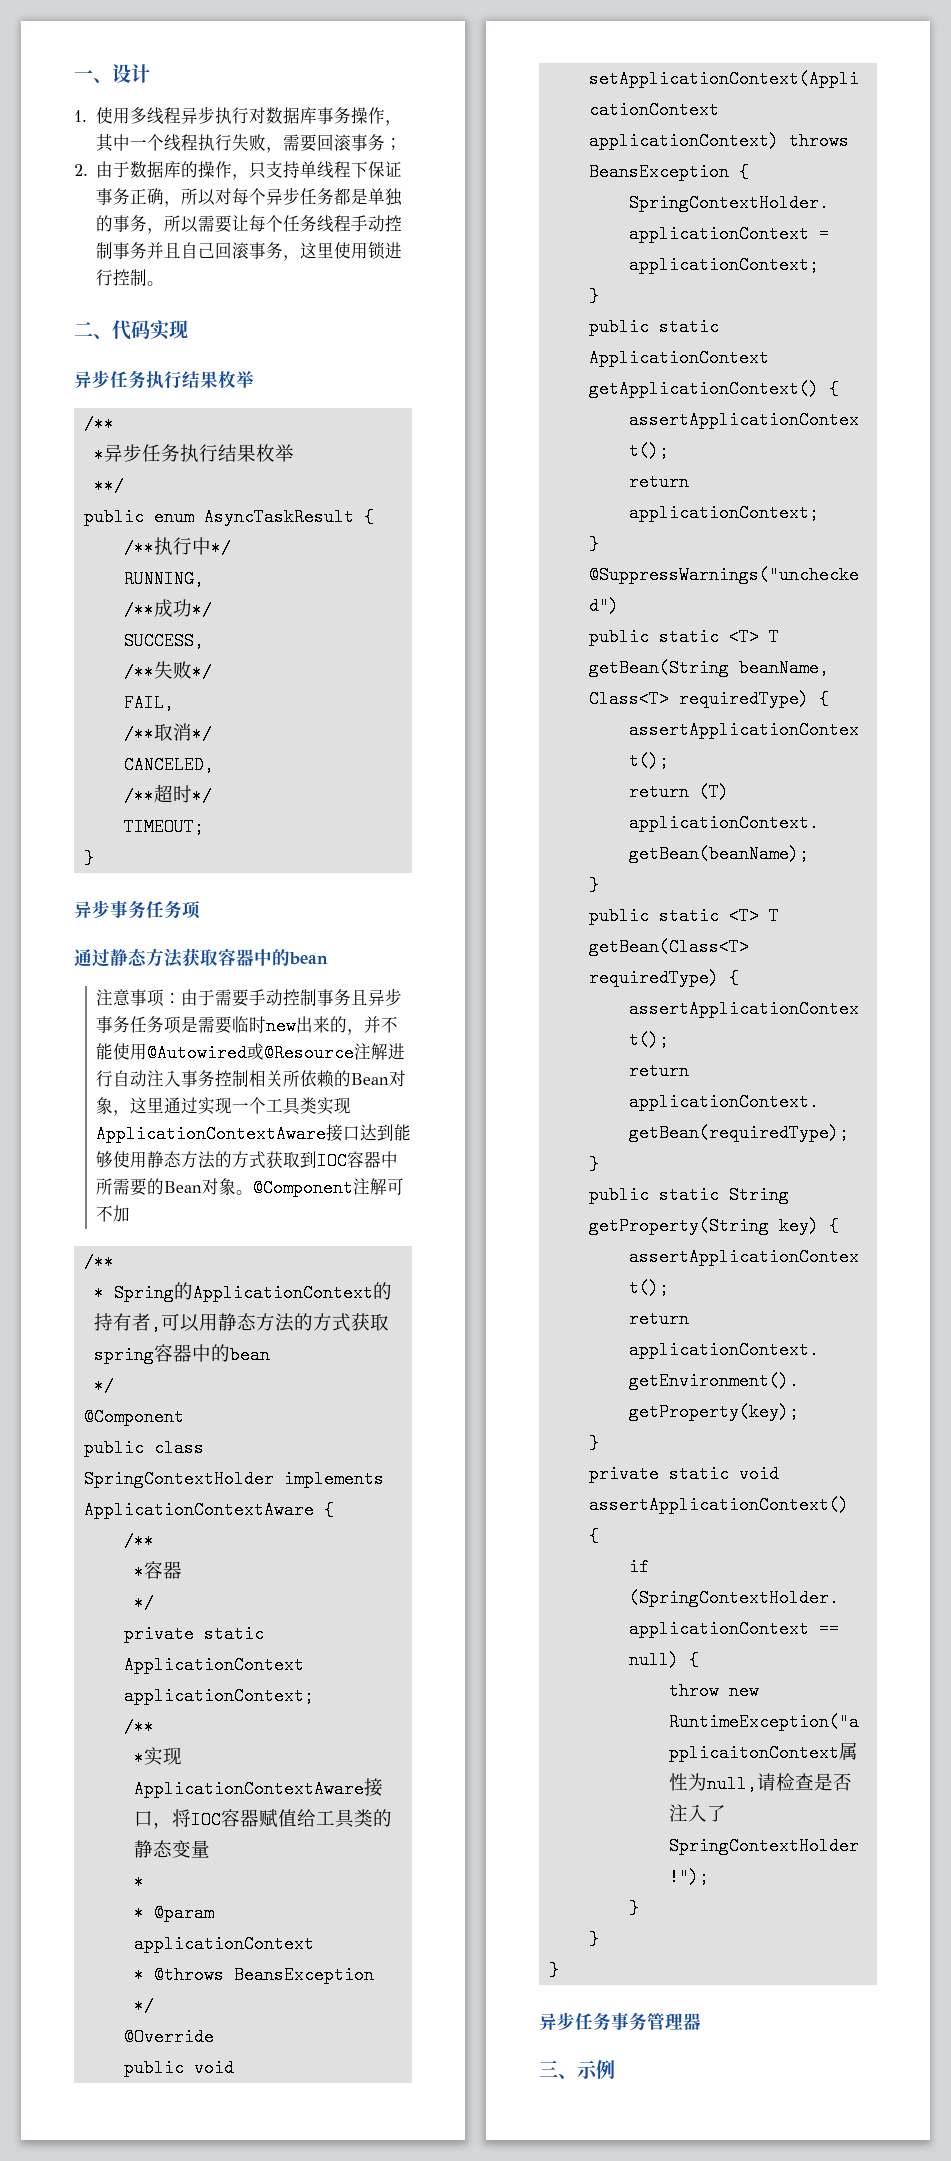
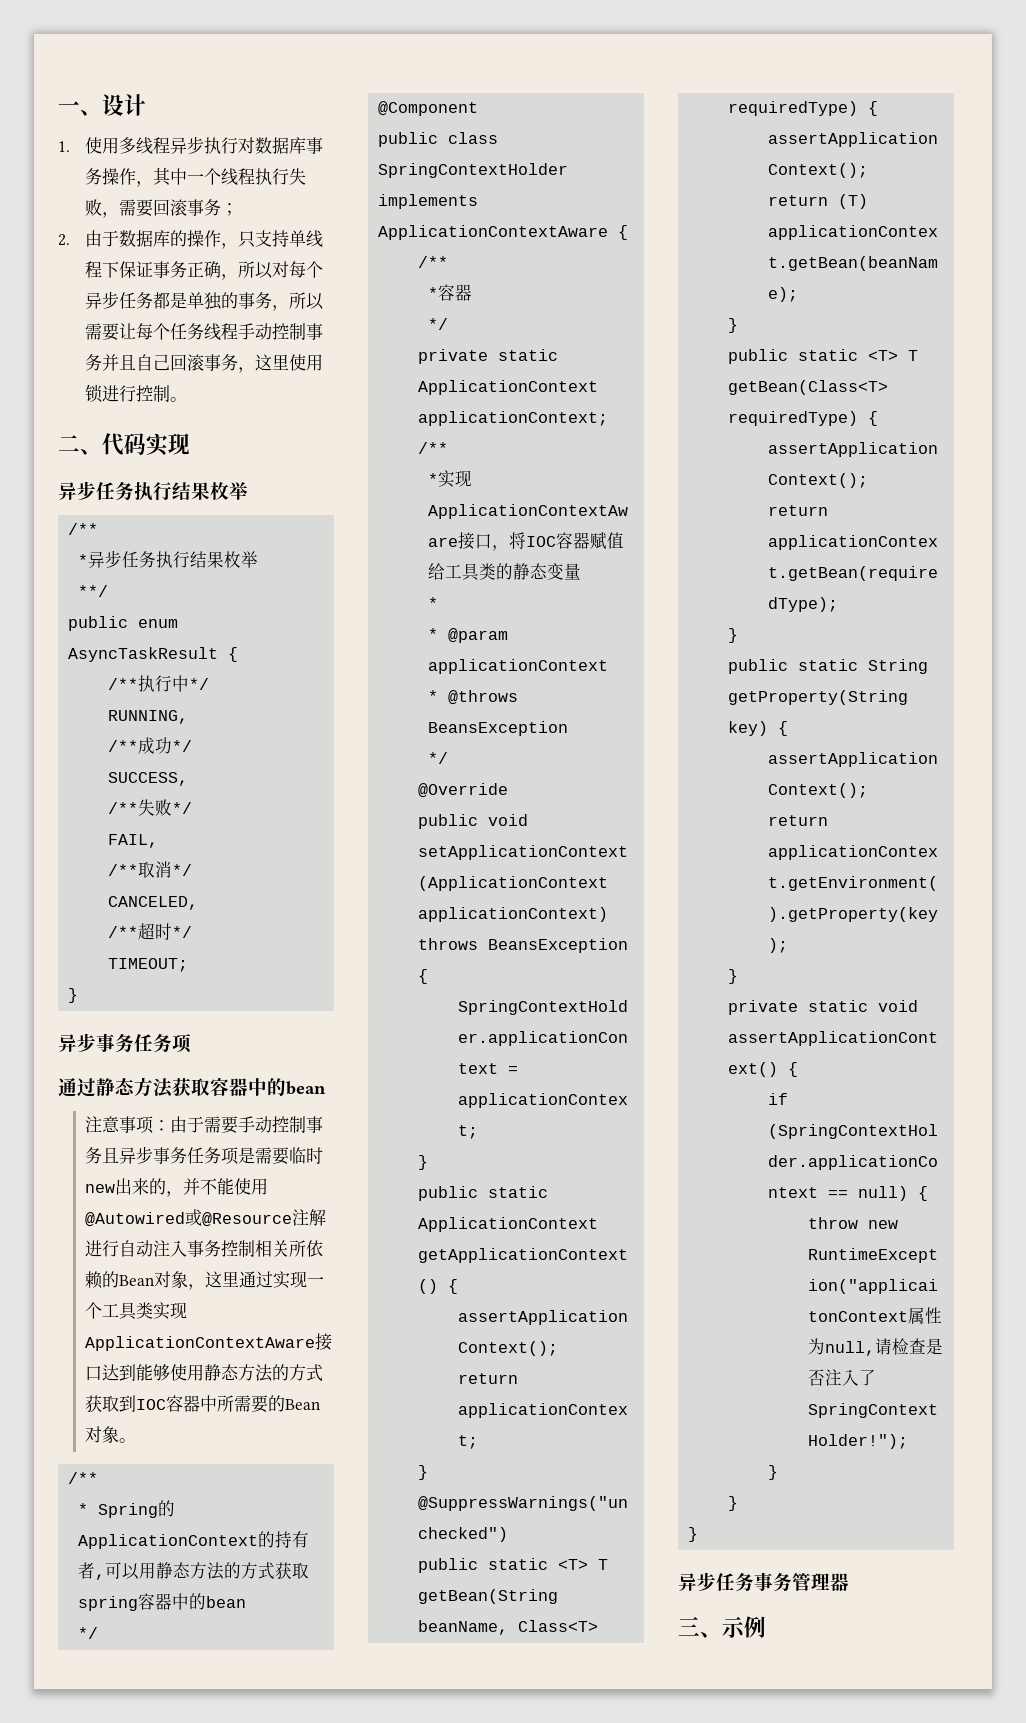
- @Component注解可不加

